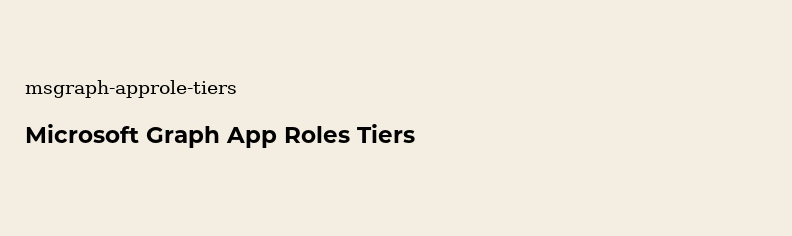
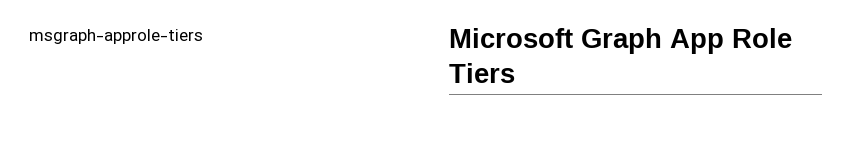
- Microsoft Graph App Roles Tiers
+ Microsoft Graph App Role Tiers

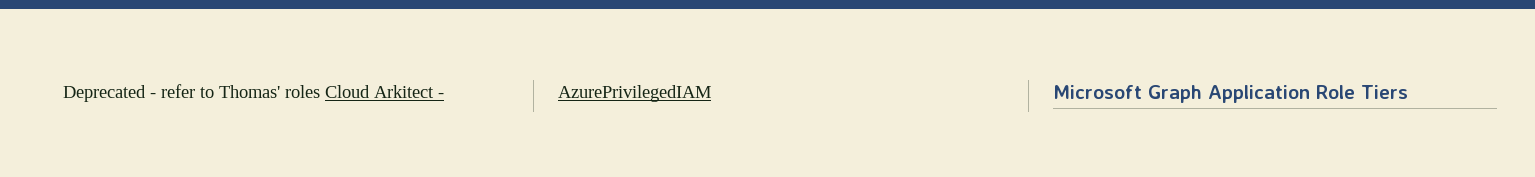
- msgraph-approle-tiers
+ Deprecated - refer to Thomas' roles Cloud Arkitect - AzurePrivilegedIAM
- Microsoft Graph App Role Tiers
+ Microsoft Graph Application Role Tiers

